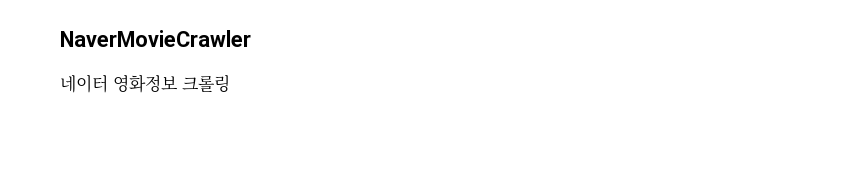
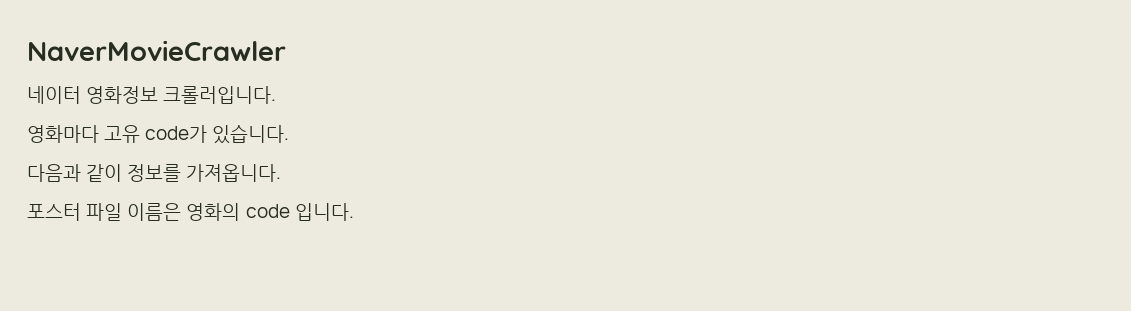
- 네이터 영화정보 크롤링
+ 네이터 영화정보 크롤러입니다.
+ 영화마다 고유 code가 있습니다.
+ 다음과 같이 정보를 가져옵니다.
+ 포스터 파일 이름은 영화의 code 입니다.

